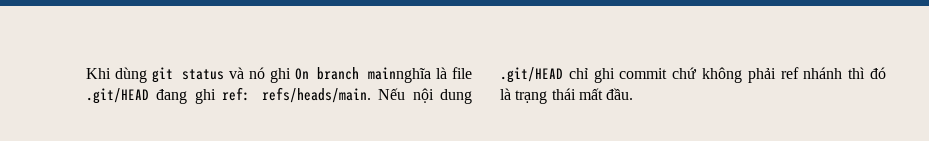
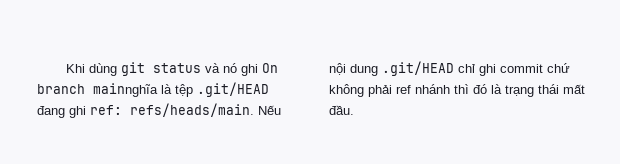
- Khi dùng git status và nó ghi On branch mainnghĩa là file .git/HEAD đang ghi ref: refs/heads/main.
+ Khi dùng git status và nó ghi On branch mainnghĩa là tệp .git/HEAD đang ghi ref: refs/heads/main.

